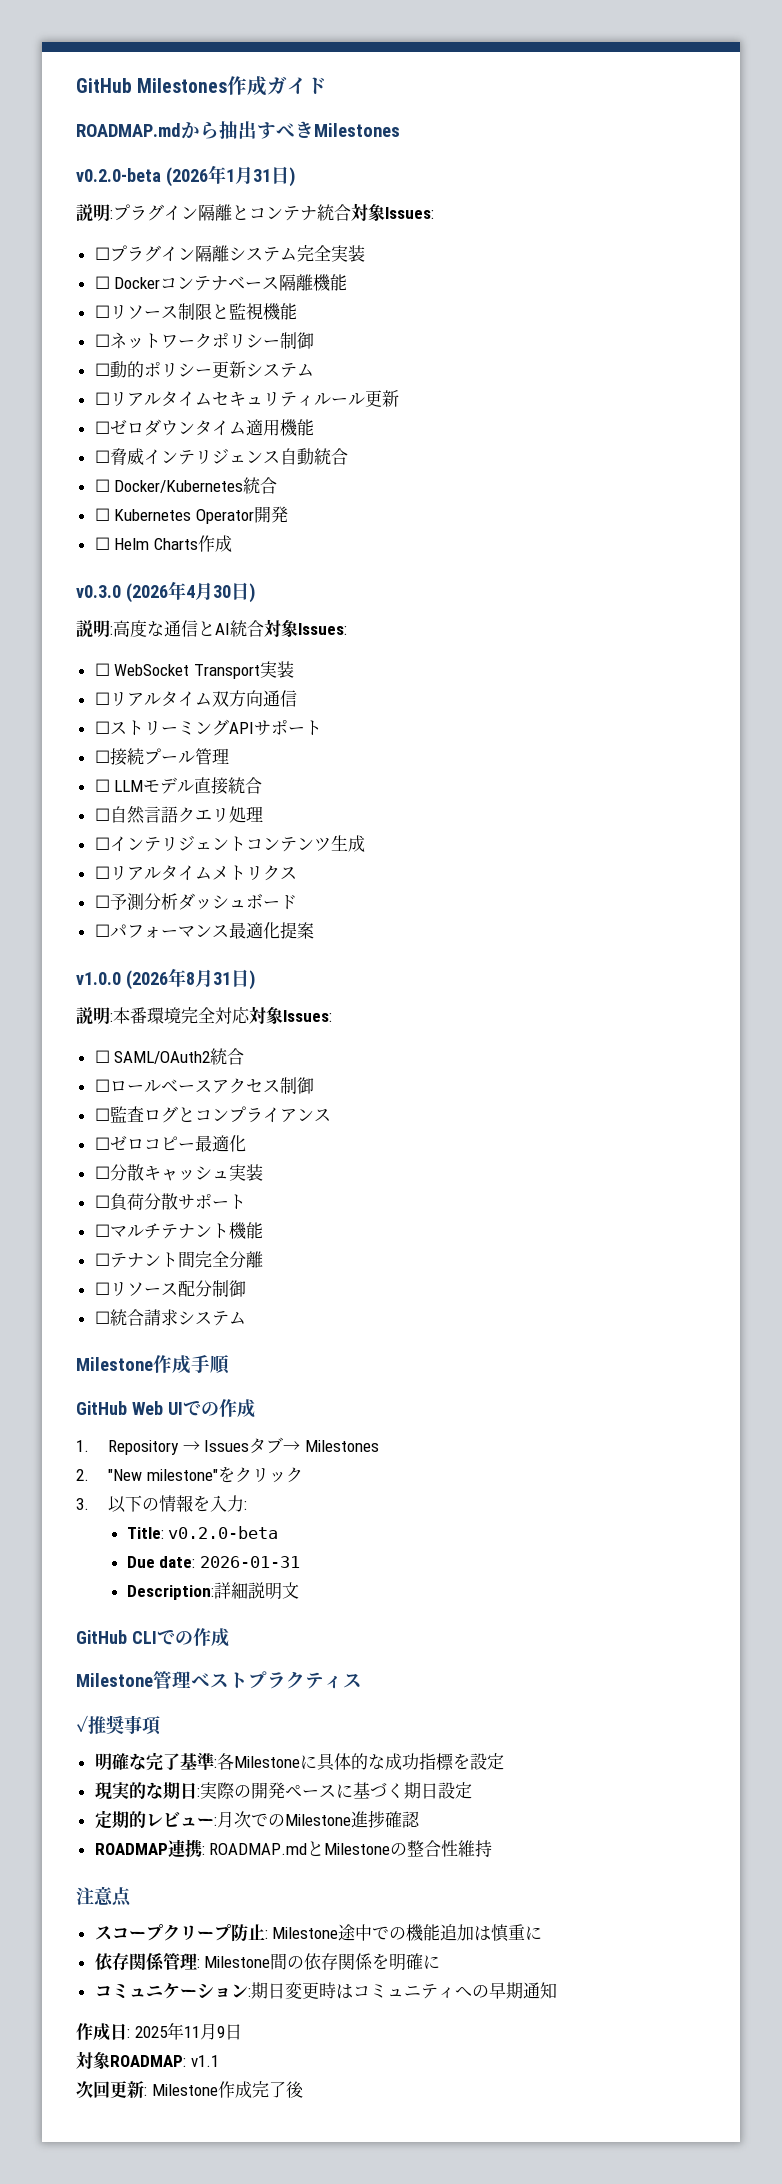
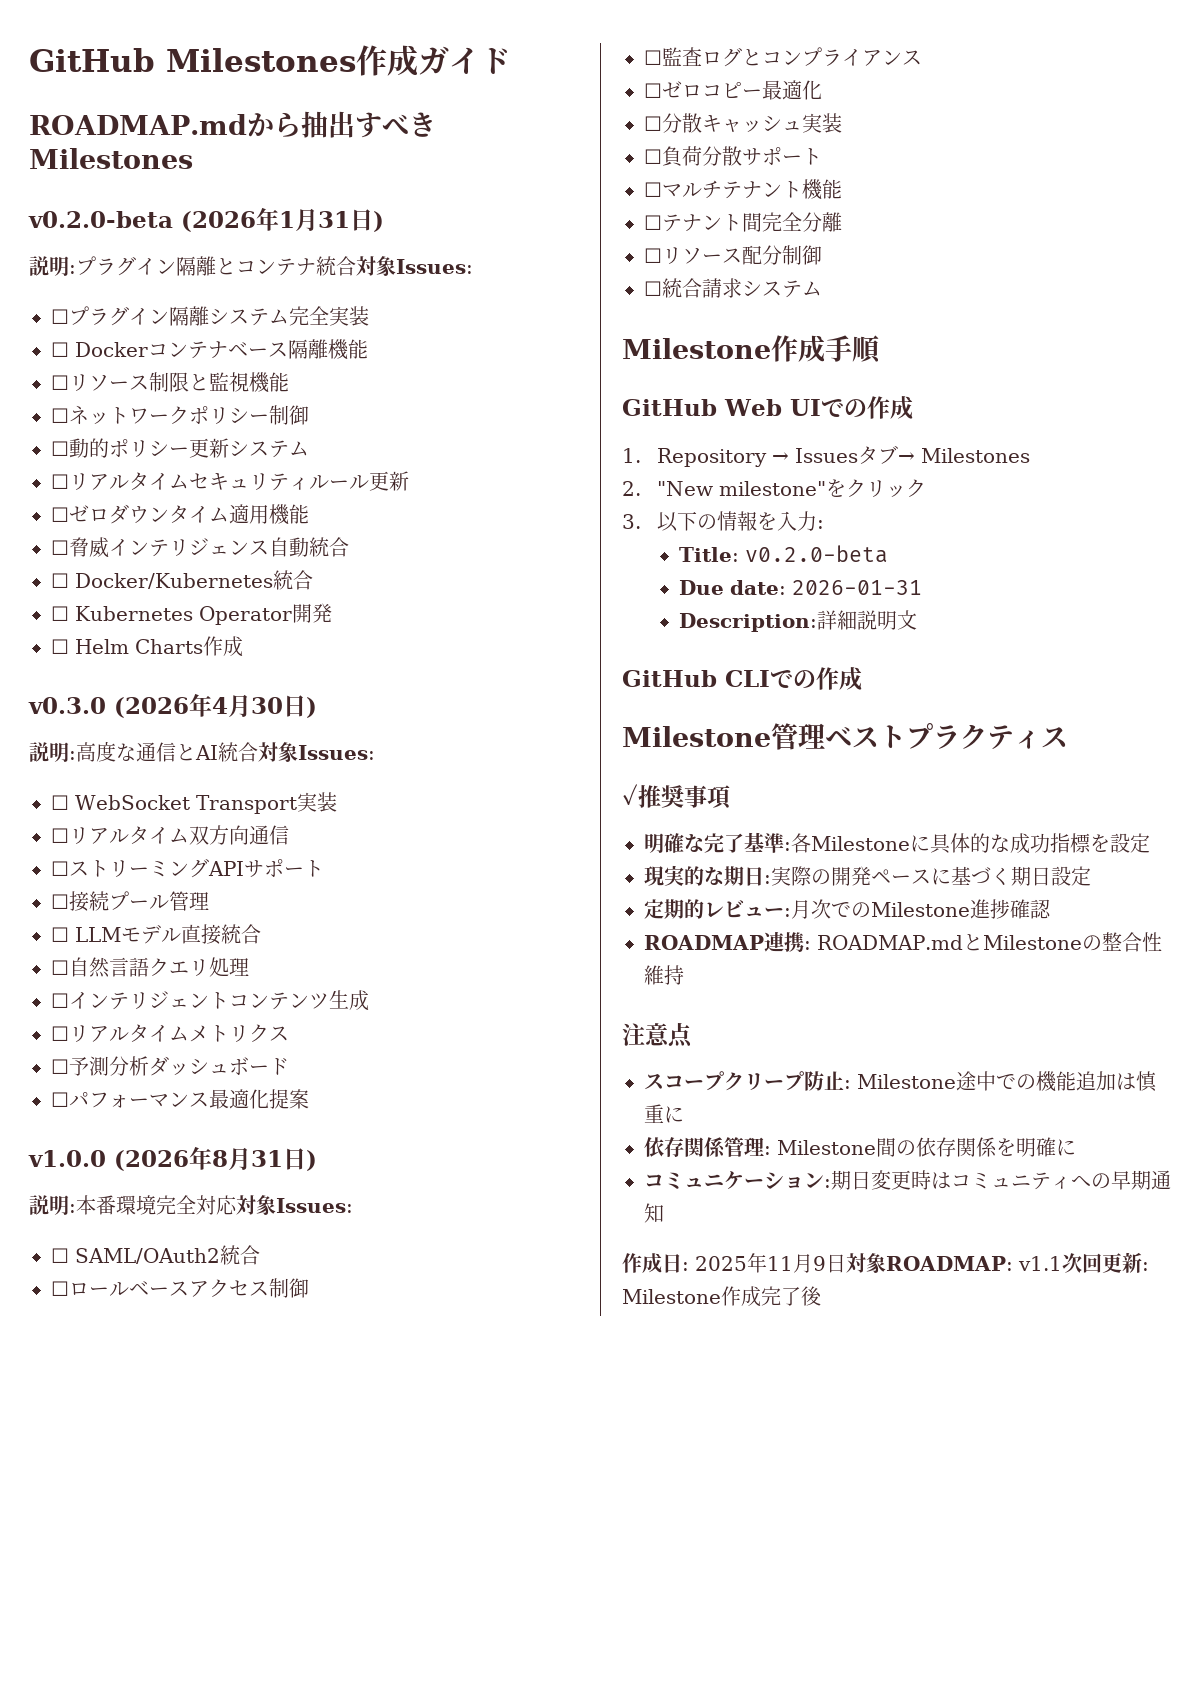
- 作成日: 2025年11月9日
- 対象ROADMAP: v1.1
- 次回更新: Milestone作成完了後
+ 作成日: 2025年11月9日対象ROADMAP: v1.1次回更新: Milestone作成完了後

